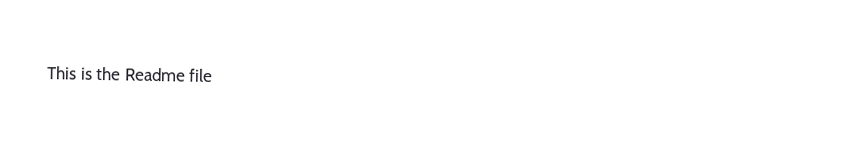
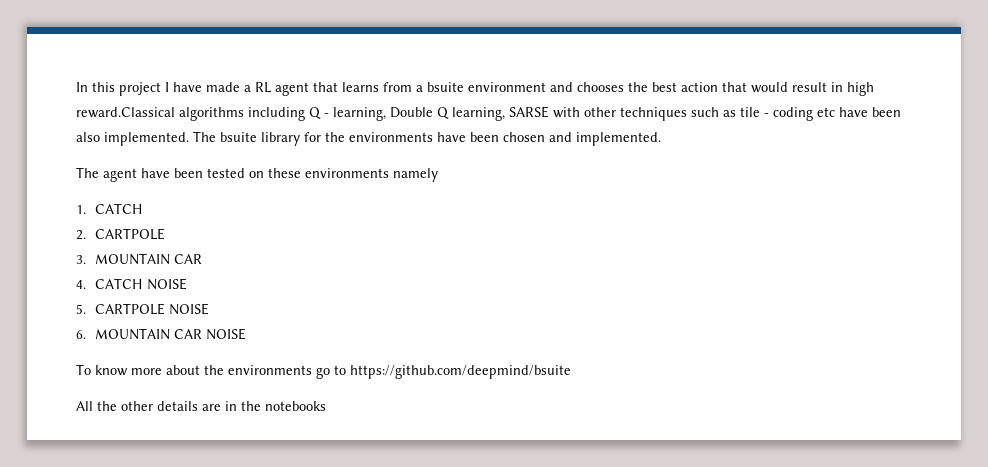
- This is the Readme file
+ In this project I have made a RL agent that learns from a bsuite environment and chooses the best action that would result in high reward.Classical algorithms including Q - learning, Double Q learning, SARSE with other techniques such as tile - coding etc have been also implemented. The bsuite library for the environments have been chosen and implemented.
+ The agent have been tested on these environments namely
+ 1. CATCH
+ 2. CARTPOLE
+ 3. MOUNTAIN CAR
+ 4. CATCH NOISE
+ 5. CARTPOLE NOISE
+ 6. MOUNTAIN CAR NOISE
+ To know more about the environments go to https://github.com/deepmind/bsuite
+ All the other details are in the notebooks

